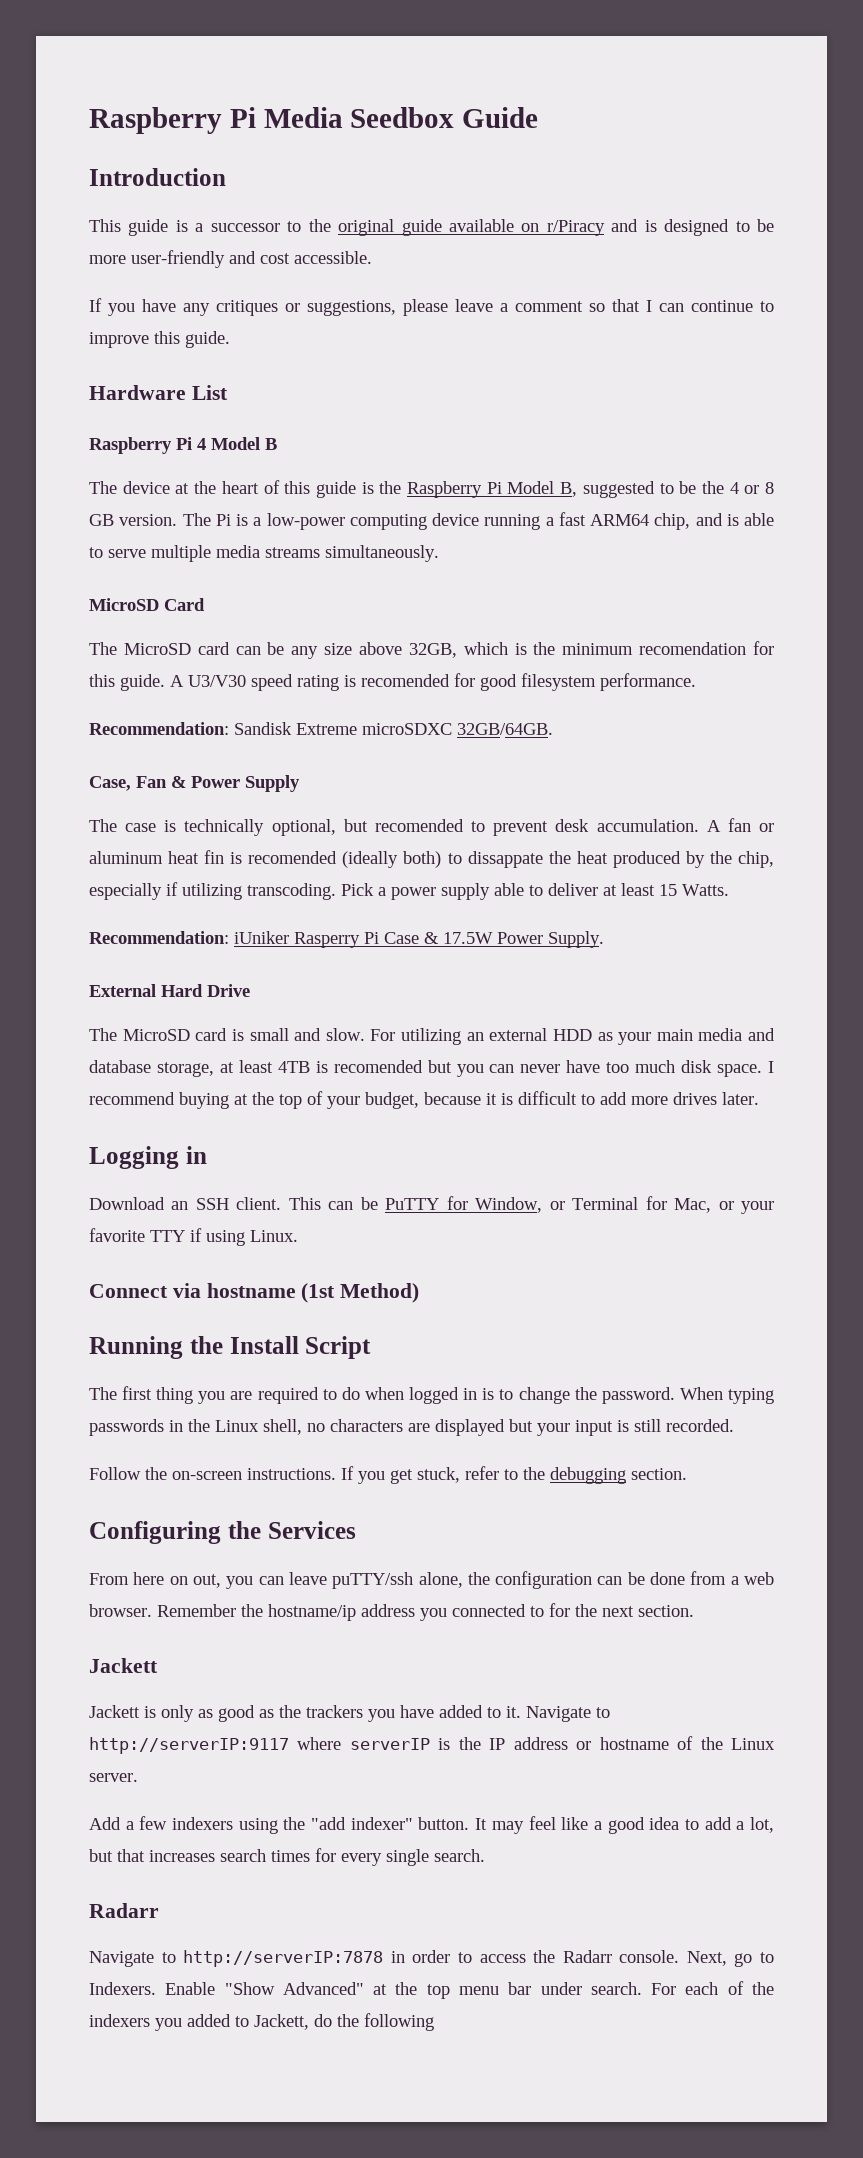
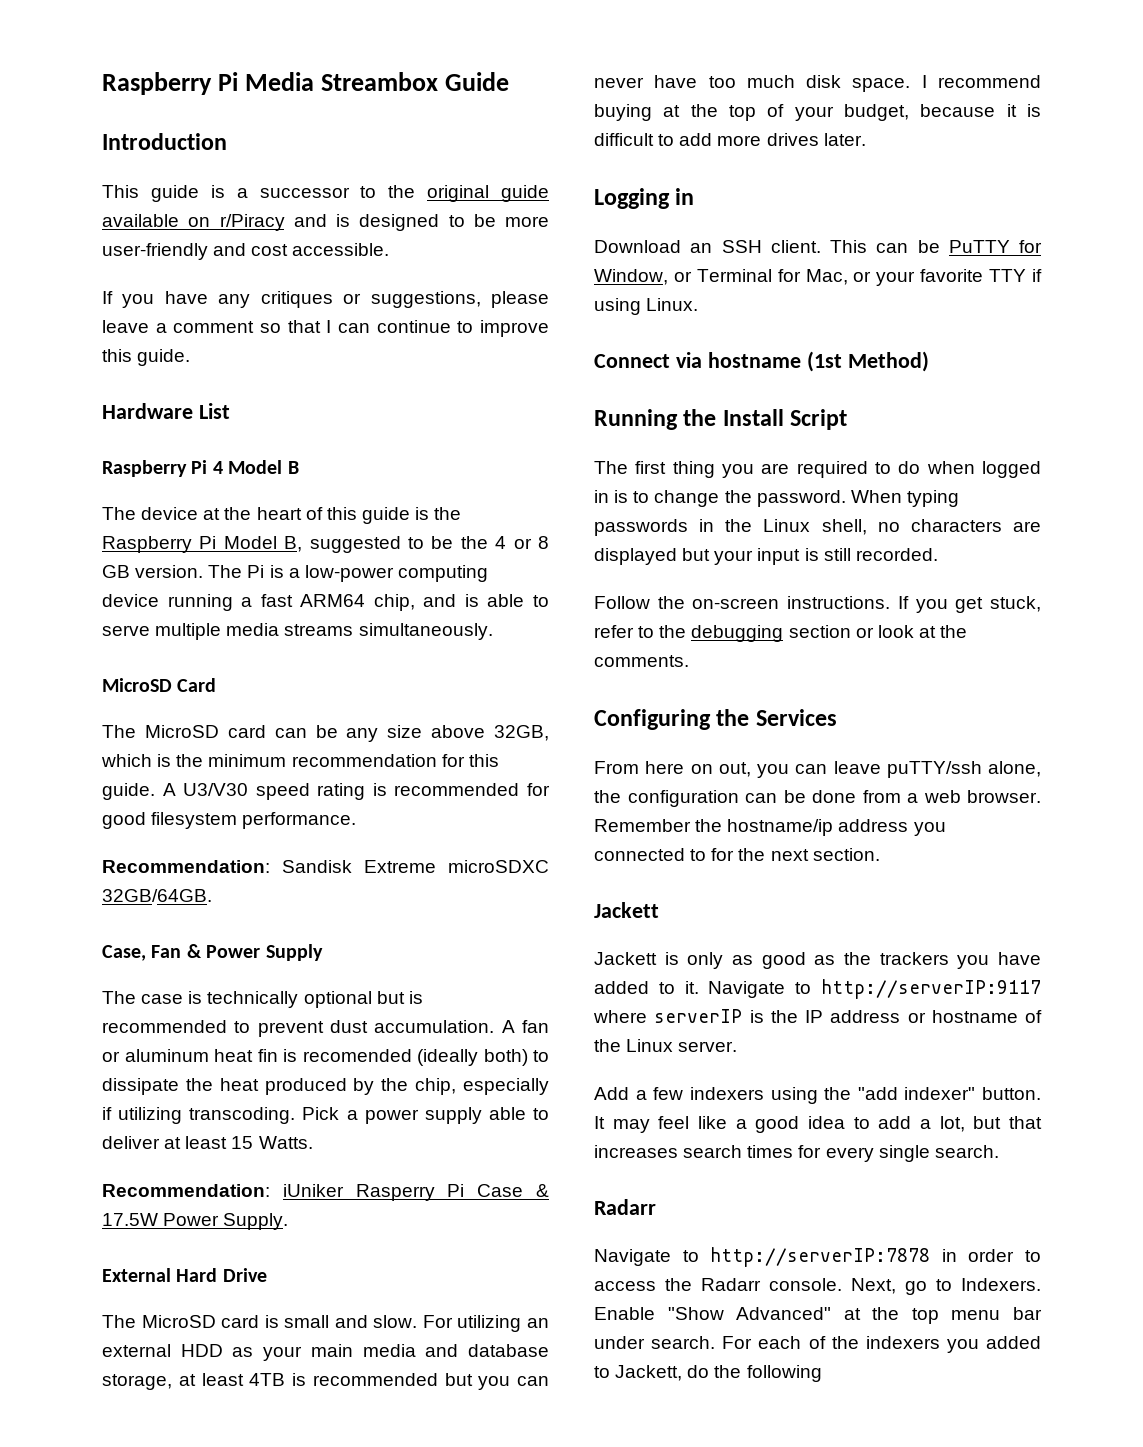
- Raspberry Pi Media Seedbox Guide
+ Raspberry Pi Media Streambox Guide
- The MicroSD card can be any size above 32GB, which is the minimum recomendation for this guide.
+ The MicroSD card can be any size above 32GB, which is the minimum recommendation for this guide.
- A U3/V30 speed rating is recomended for good filesystem performance.
+ A U3/V30 speed rating is recommended for good filesystem performance.
- The case is technically optional, but recomended to prevent desk accumulation.
+ The case is technically optional but is recommended to prevent dust accumulation.
- A fan or aluminum heat fin is recomended (ideally both) to dissappate the heat produced by the chip, especially if utilizing transcoding.
+ A fan or aluminum heat fin is recomended (ideally both) to dissipate the heat produced by the chip, especially if utilizing transcoding.
- For utilizing an external HDD as your main media and database storage, at least 4TB is recomended but you can never have too much disk space.
+ For utilizing an external HDD as your main media and database storage, at least 4TB is recommended but you can never have too much disk space.
- If you get stuck, refer to the debugging section.
+ If you get stuck, refer to the debugging section or look at the comments.

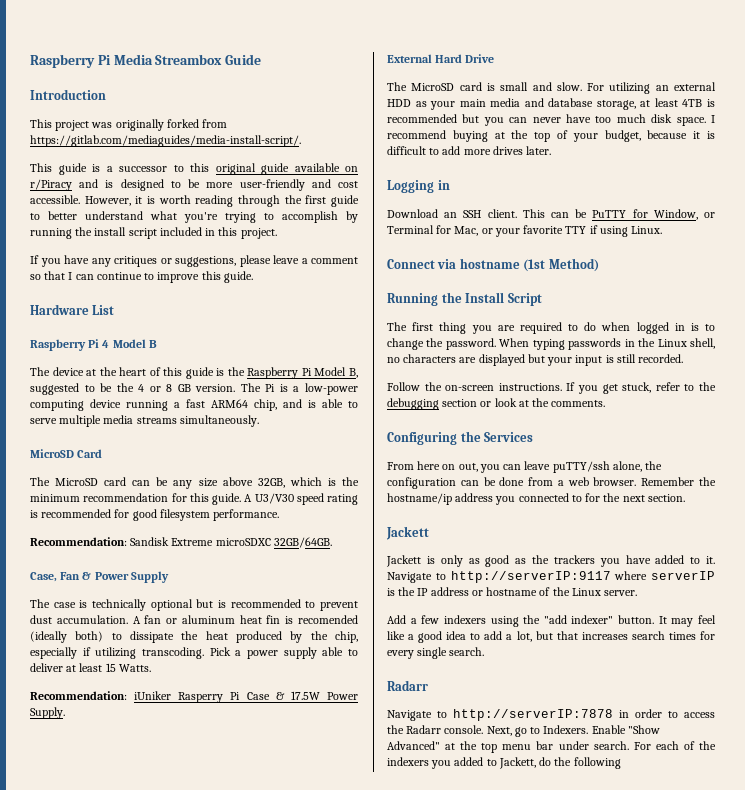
+ This project was originally forked from https://gitlab.com/mediaguides/media-install-script/.
- This guide is a successor to the original guide available on r/Piracy and is designed to be more user-friendly and cost accessible.
+ This guide is a successor to this original guide available on r/Piracy and is designed to be more user-friendly and cost accessible. However, it is worth reading through the first guide to better understand what you're trying to accomplish by running the install script included in this project.

